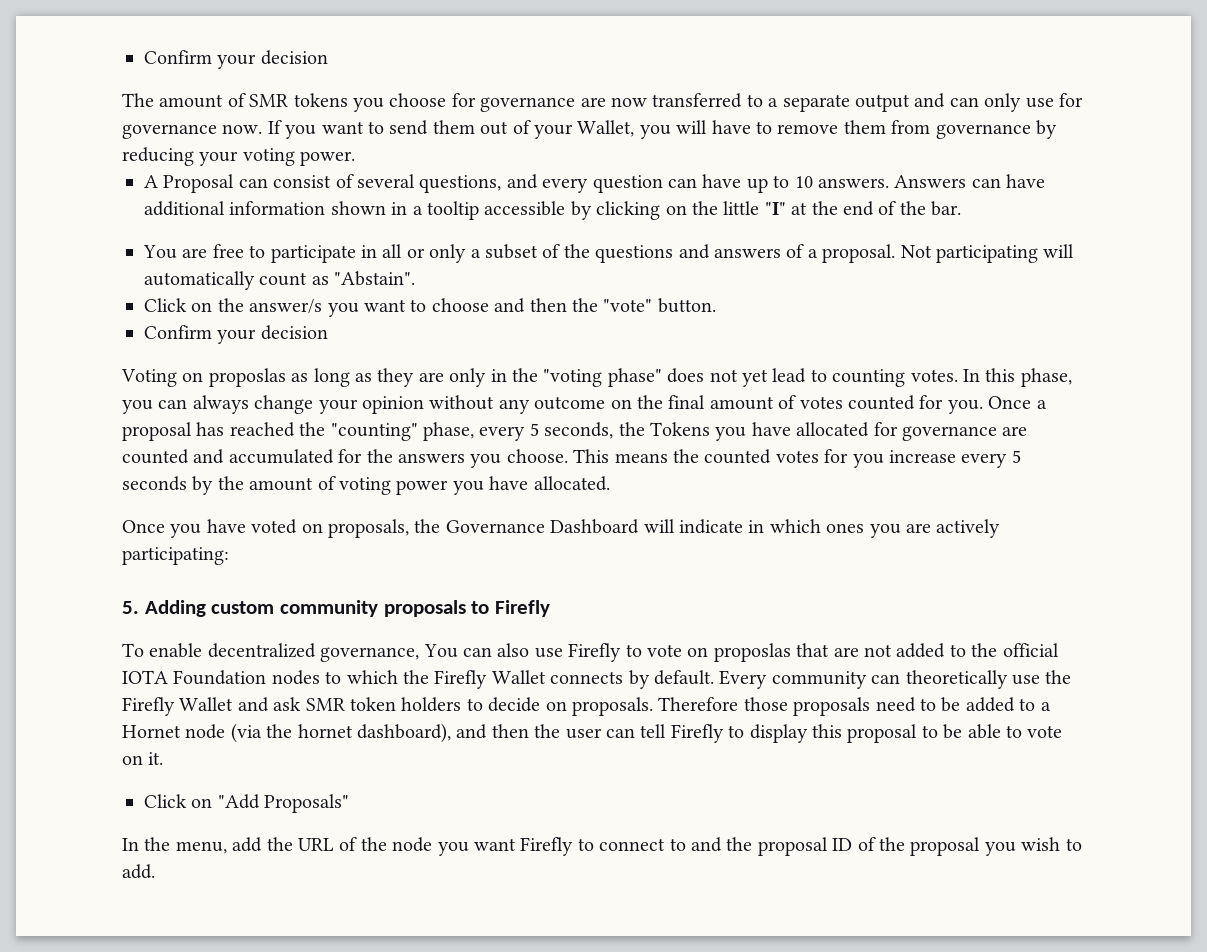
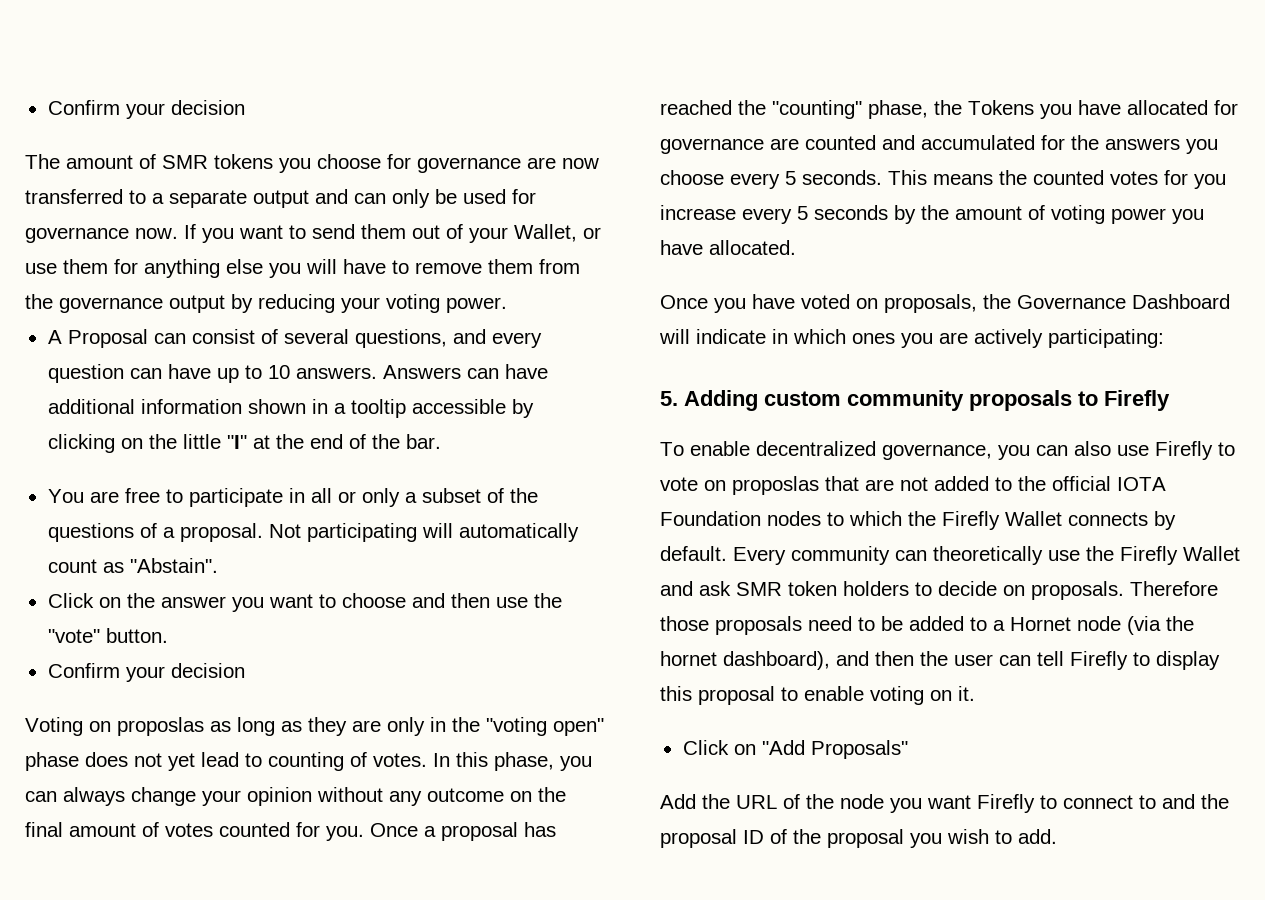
- The amount of SMR tokens you choose for governance are now transferred to a separate output and can only use for governance now.
+ The amount of SMR tokens you choose for governance are now transferred to a separate output and can only be used for governance now.
- If you want to send them out of your Wallet, you will have to remove them from governance by reducing your voting power.
+ If you want to send them out of your Wallet, or use them for anything else you will have to remove them from the governance output by reducing your voting power.
- You are free to participate in all or only a subset of the questions and answers of a proposal.
+ You are free to participate in all or only a subset of the questions of a proposal.
- Click on the answer/s you want to choose and then the "vote" button.
+ Click on the answer you want to choose and then use the "vote" button.
- Voting on proposlas as long as they are only in the "voting phase" does not yet lead to counting votes.
+ Voting on proposlas as long as they are only in the "voting open" phase does not yet lead to counting of votes.
- Once a proposal has reached the "counting" phase, every 5 seconds, the Tokens you have allocated for governance are counted and accumulated for the answers you choose.
+ Once a proposal has reached the "counting" phase, the Tokens you have allocated for governance are counted and accumulated for the answers you choose every 5 seconds.
- To enable decentralized governance, You can also use Firefly to vote on proposlas that are not added to the official IOTA Foundation nodes to which the Firefly Wallet connects by default.
+ To enable decentralized governance, you can also use Firefly to vote on proposlas that are not added to the official IOTA Foundation nodes to which the Firefly Wallet connects by default.
- Therefore those proposals need to be added to a Hornet node (via the hornet dashboard), and then the user can tell Firefly to display this proposal to be able to vote on it.
+ Therefore those proposals need to be added to a Hornet node (via the hornet dashboard), and then the user can tell Firefly to display this proposal to enable voting on it.
- In the menu, add the URL of the node you want Firefly to connect to and the proposal ID of the proposal you wish to add.
+ Add the URL of the node you want Firefly to connect to and the proposal ID of the proposal you wish to add.

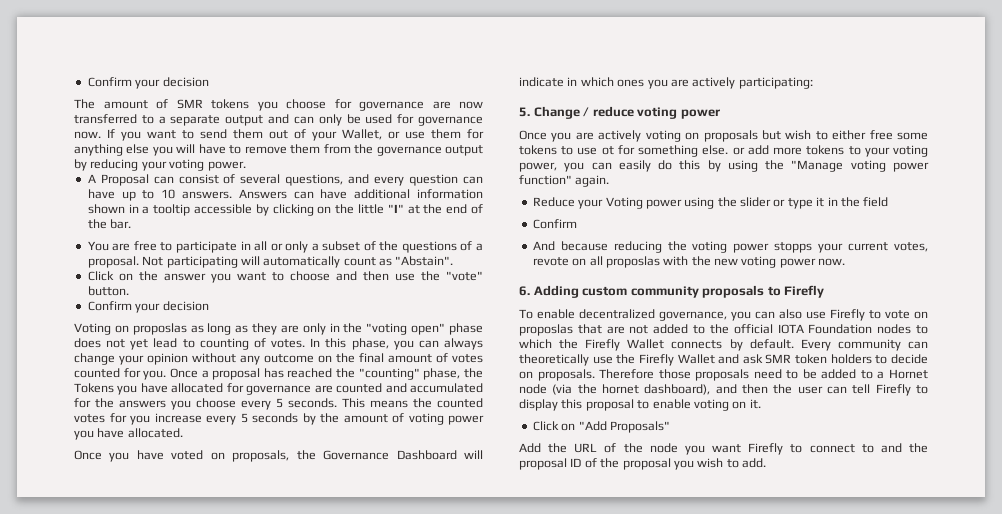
- 5. Adding custom community proposals to Firefly
+ 5. Change / reduce voting power
+ Once you are actively voting on proposals but wish to either free some tokens to use ot for something else. or add more tokens to your voting power, you can easily do this by using the "Manage voting power function" again.
+ Reduce your Voting power using the slider or type it in the field
+ Confirm
+ And because reducing the voting power stopps your current votes, revote on all proposlas with the new voting power now.
+ 6. Adding custom community proposals to Firefly

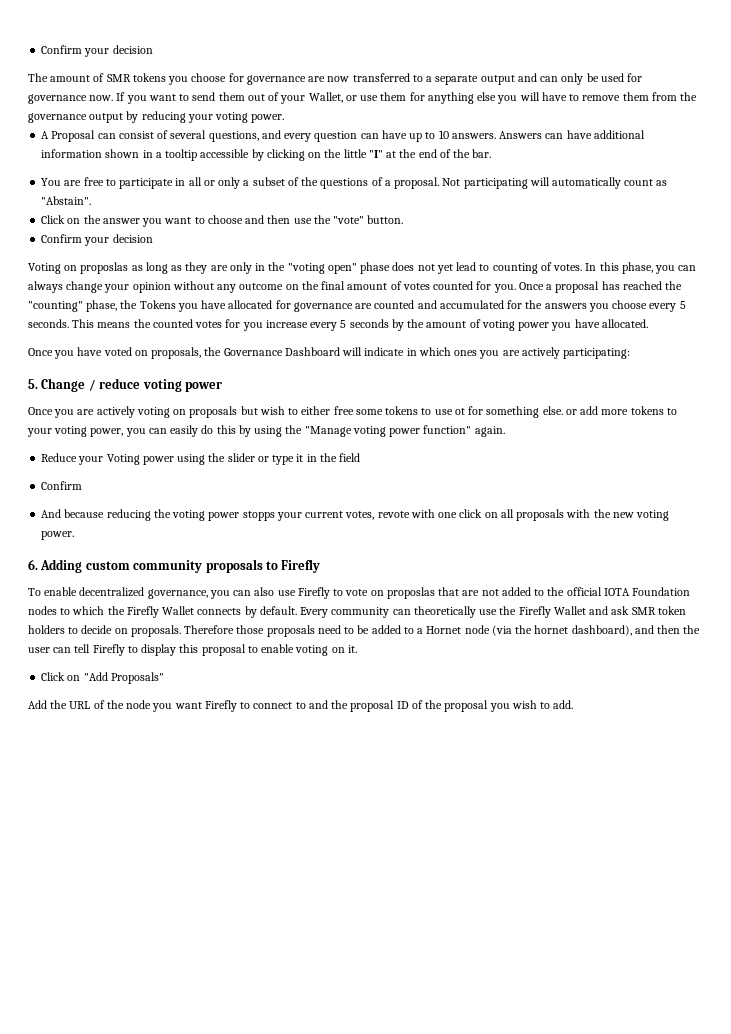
- And because reducing the voting power stopps your current votes, revote on all proposlas with the new voting power now.
+ And because reducing the voting power stopps your current votes, revote with one click on all proposals with the new voting power.

